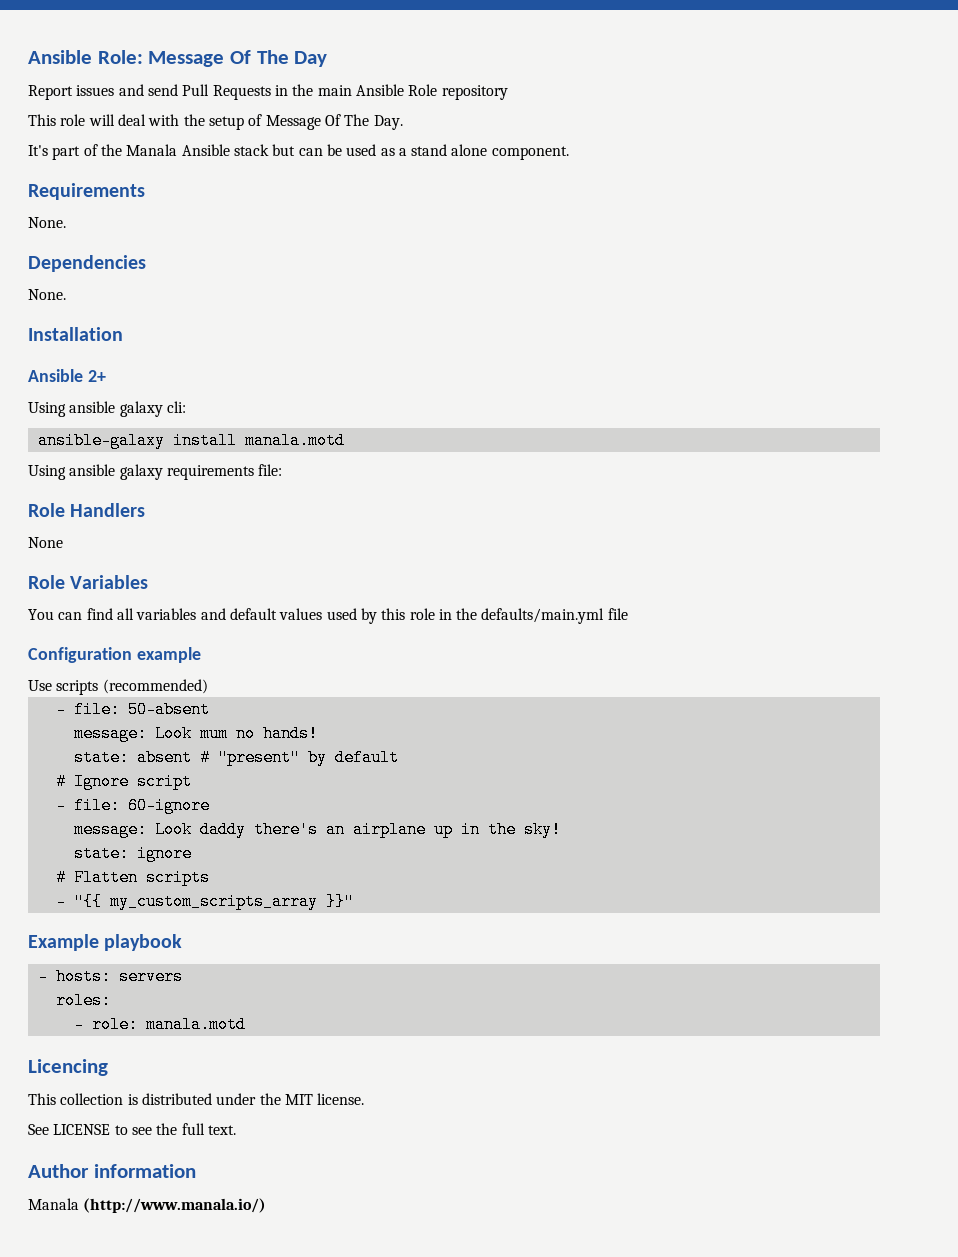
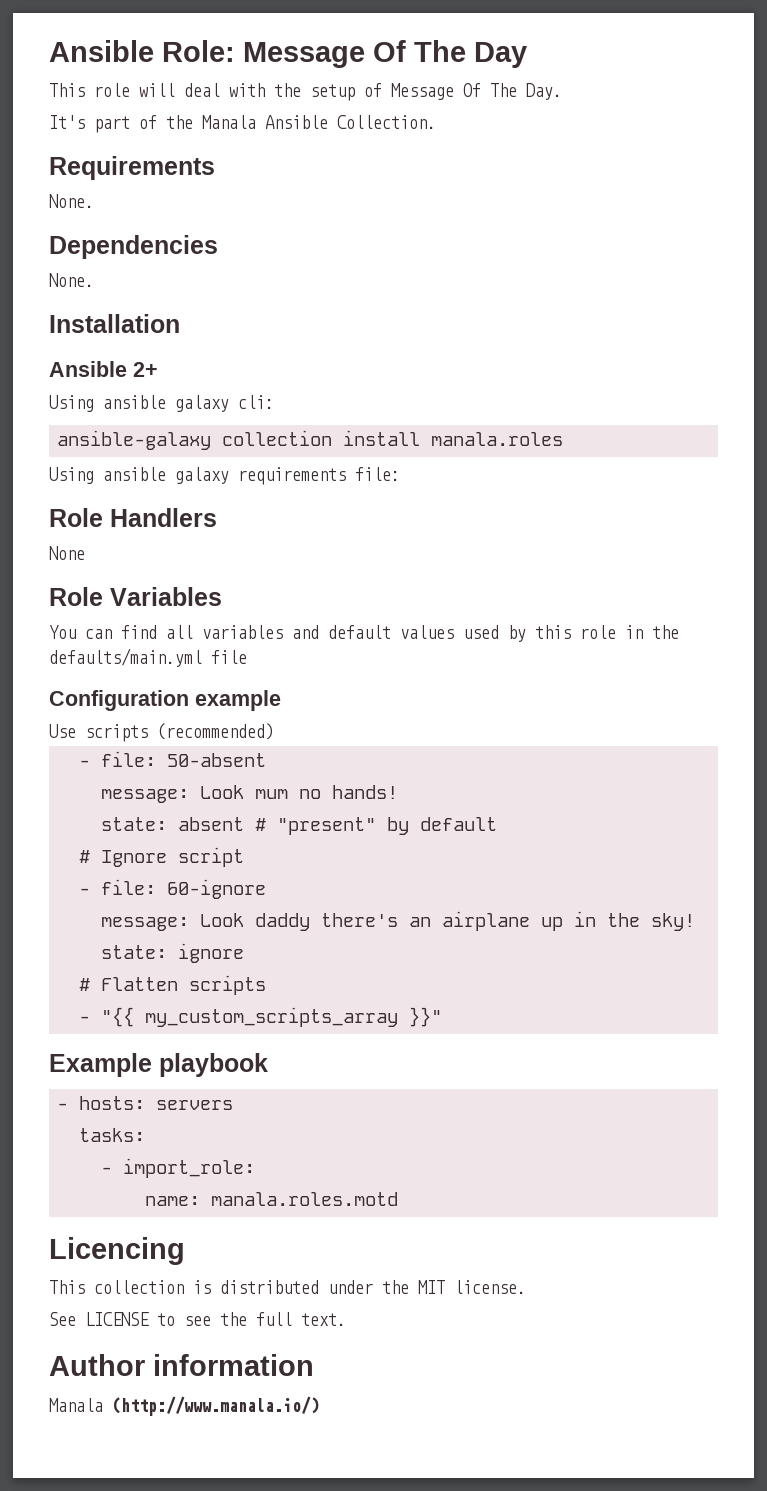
- Report issues and send Pull Requests in the main Ansible Role repository
- It's part of the Manala Ansible stack but can be used as a stand alone component.
+ It's part of the Manala Ansible Collection.
- ansible-galaxy install manala.motd
+ ansible-galaxy collection install manala.roles
- roles:
- - role: manala.motd
+ tasks:
+ - import_role:
+ name: manala.roles.motd

